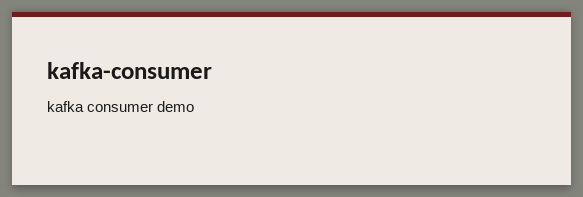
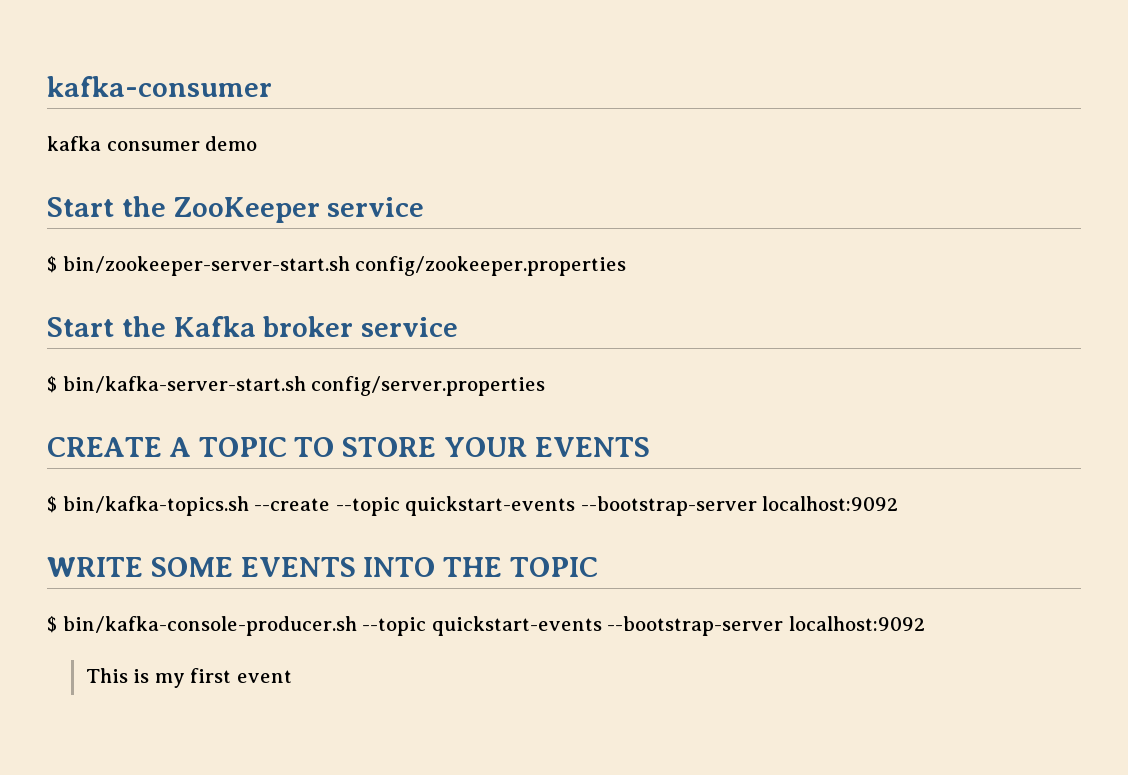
+ Start the ZooKeeper service
+ $ bin/zookeeper-server-start.sh config/zookeeper.properties
+ Start the Kafka broker service
+ $ bin/kafka-server-start.sh config/server.properties
+ CREATE A TOPIC TO STORE YOUR EVENTS
+ $ bin/kafka-topics.sh --create --topic quickstart-events --bootstrap-server localhost:9092
+ WRITE SOME EVENTS INTO THE TOPIC
+ $ bin/kafka-console-producer.sh --topic quickstart-events --bootstrap-server localhost:9092
+ This is my first event

